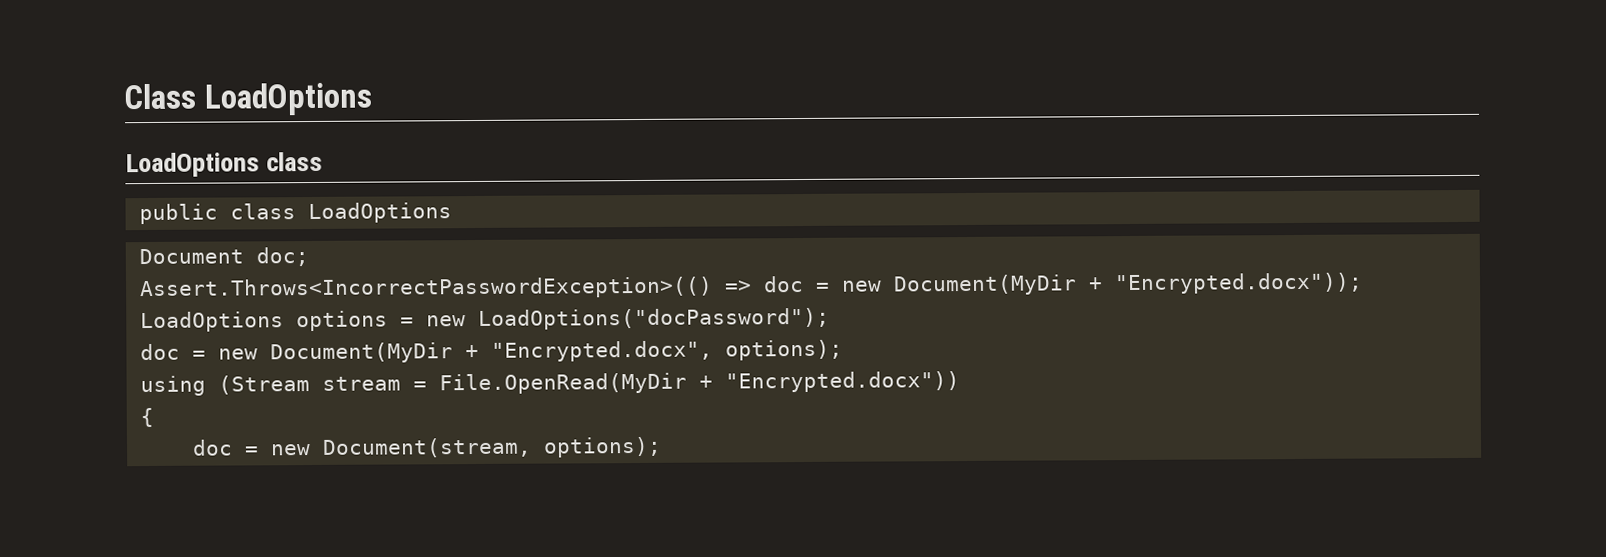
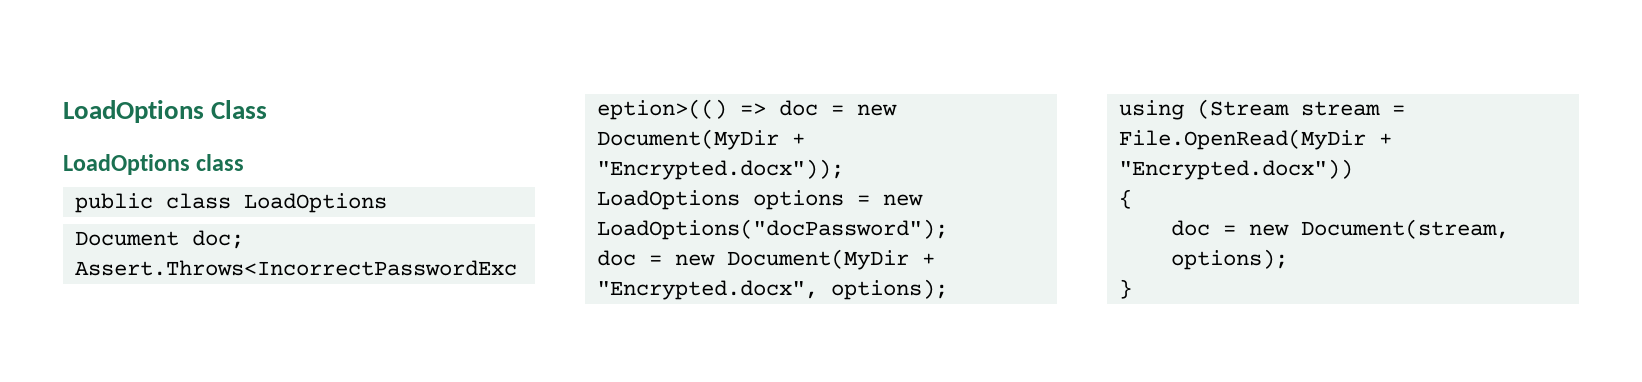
- Class LoadOptions
+ LoadOptions Class
+ }

